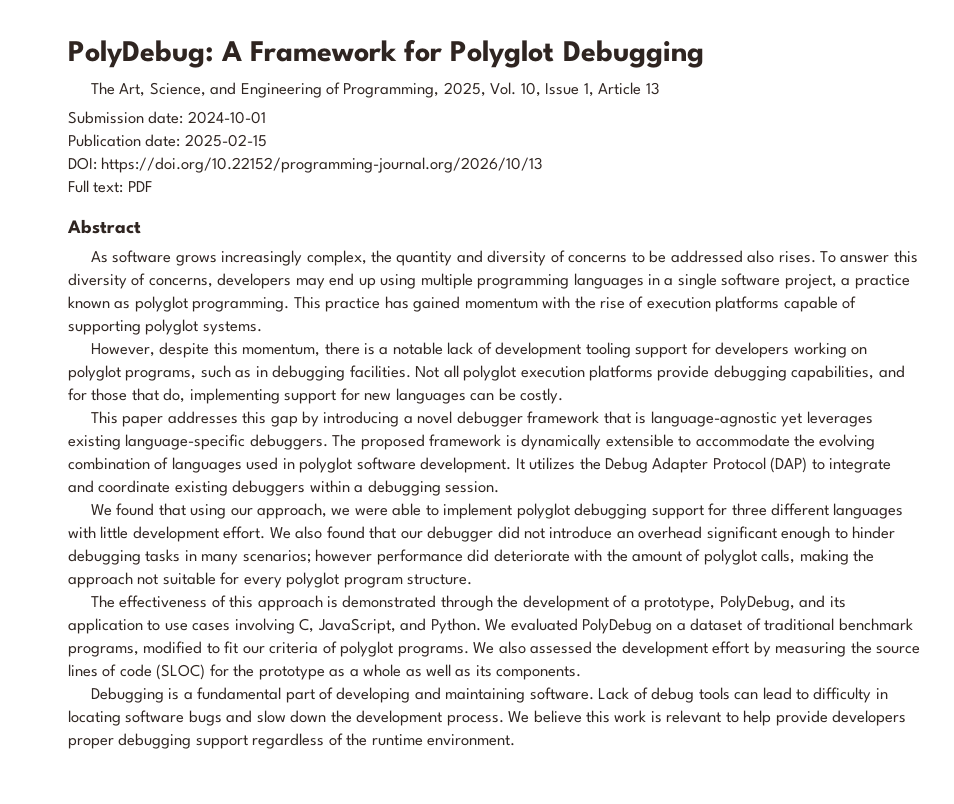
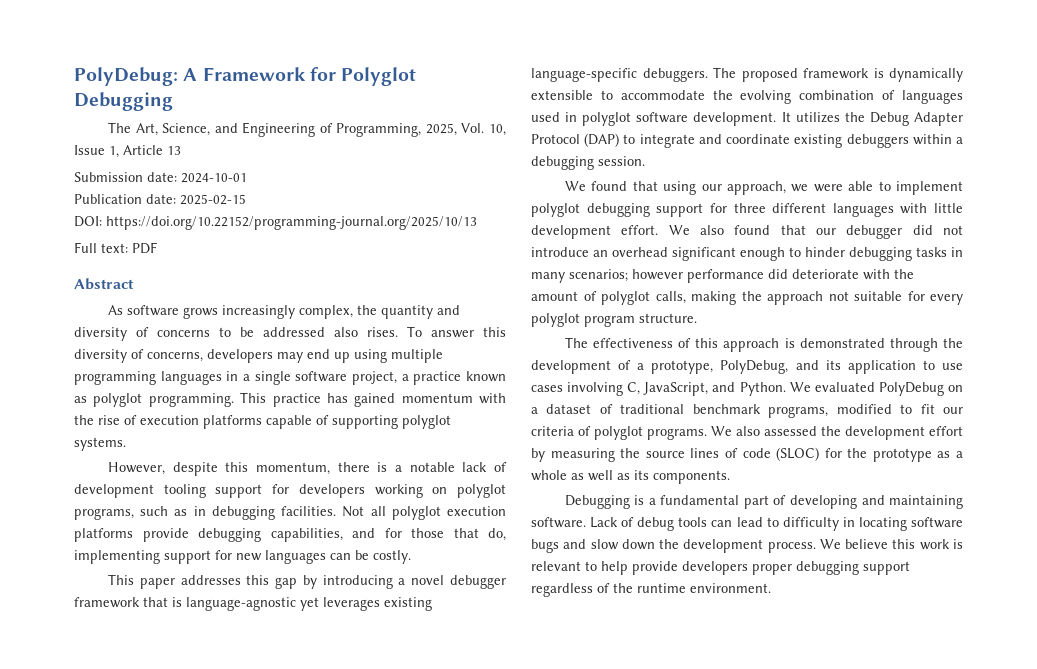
- DOI: https://doi.org/10.22152/programming-journal.org/2026/10/13
+ DOI: https://doi.org/10.22152/programming-journal.org/2025/10/13

